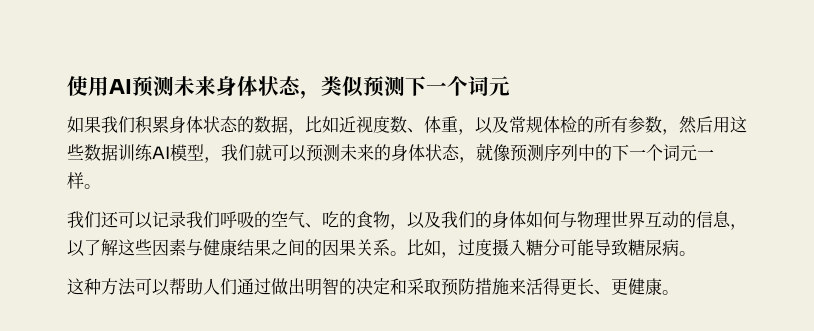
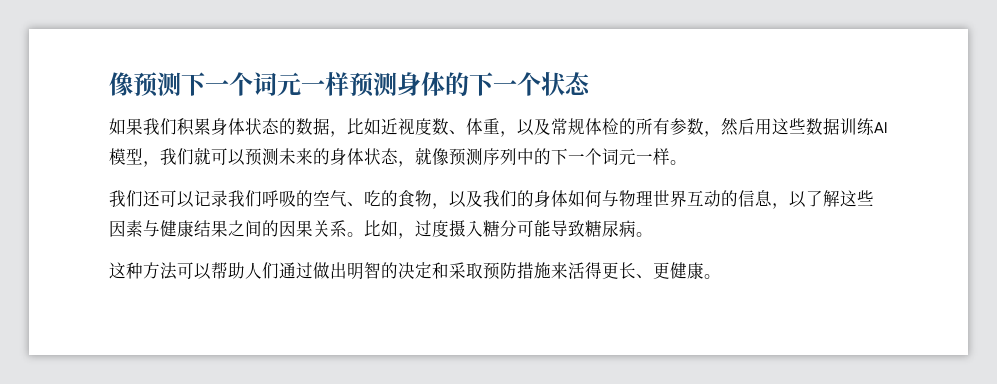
- 使用AI预测未来身体状态，类似预测下一个词元
+ 像预测下一个词元一样预测身体的下一个状态

